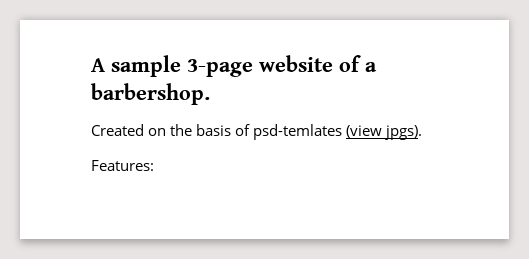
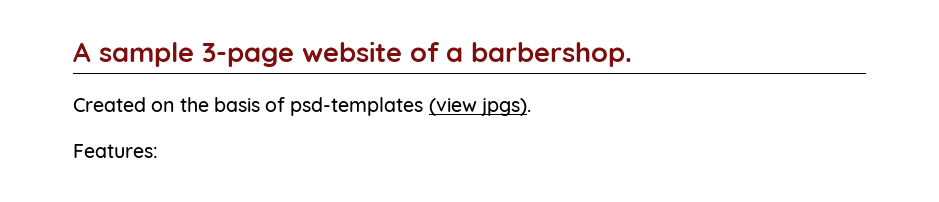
- Created on the basis of psd-temlates (view jpgs).
+ Created on the basis of psd-templates (view jpgs).

